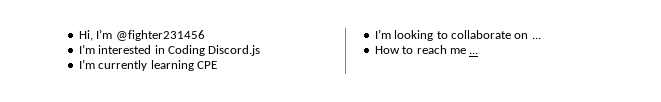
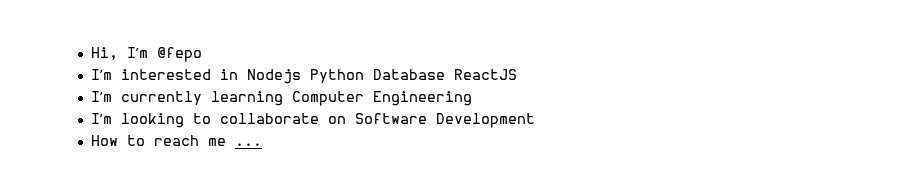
- Hi, I’m @fighter231456
+ Hi, I’m @fepo
- I’m interested in Coding Discord.js
+ I’m interested in Nodejs Python Database ReactJS
- I’m currently learning CPE
+ I’m currently learning Computer Engineering
- I’m looking to collaborate on ...
+ I’m looking to collaborate on Software Development

